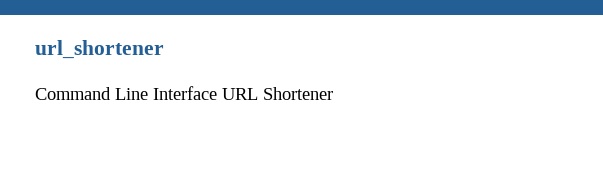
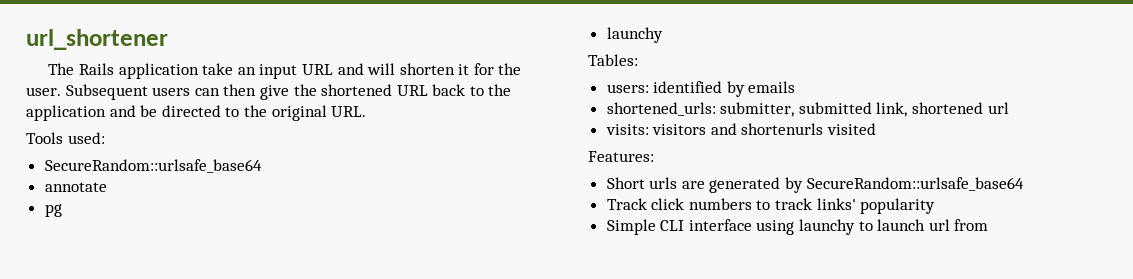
- Command Line Interface URL Shortener
+ The Rails application take an input URL and will shorten it for the user. Subsequent users can then give the shortened URL back to the application and be directed to the original URL.
+ Tools used:
+ SecureRandom::urlsafe_base64
+ annotate
+ pg
+ launchy
+ Tables:
+ users: identified by emails
+ shortened_urls: submitter, submitted link, shortened url
+ visits: visitors and shortenurls visited
+ Features:
+ Short urls are generated by SecureRandom::urlsafe_base64
+ Track click numbers to track links' popularity
+ Simple CLI interface using launchy to launch url from

